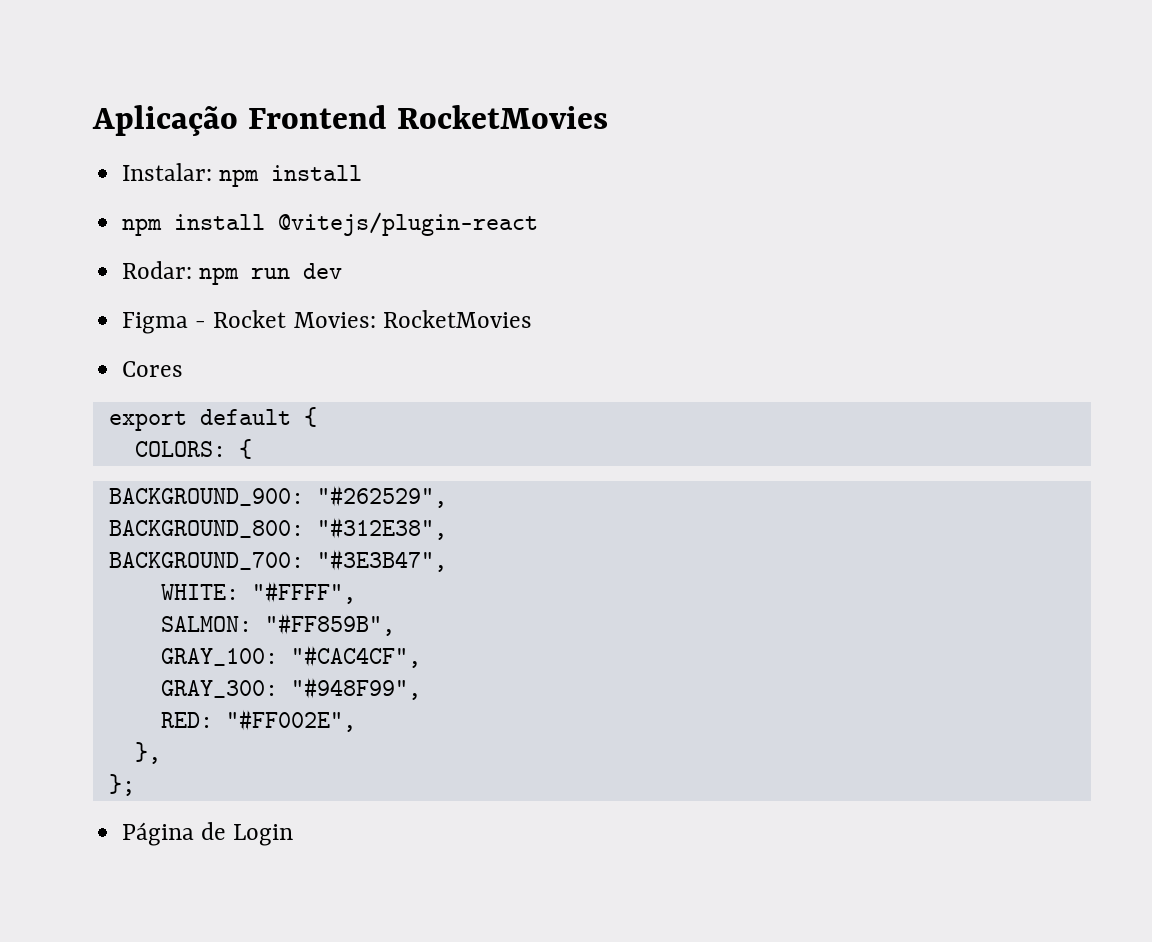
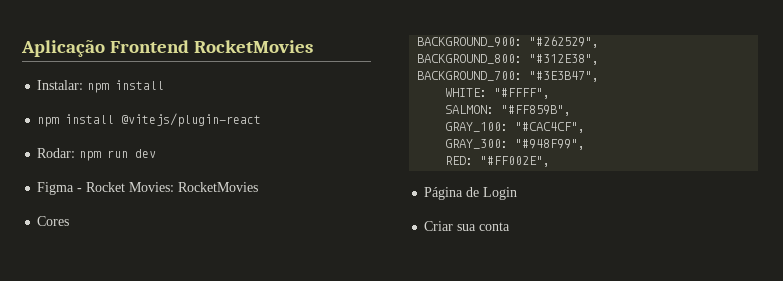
- export default {
- COLORS: {
- },
- };
+ Criar sua conta

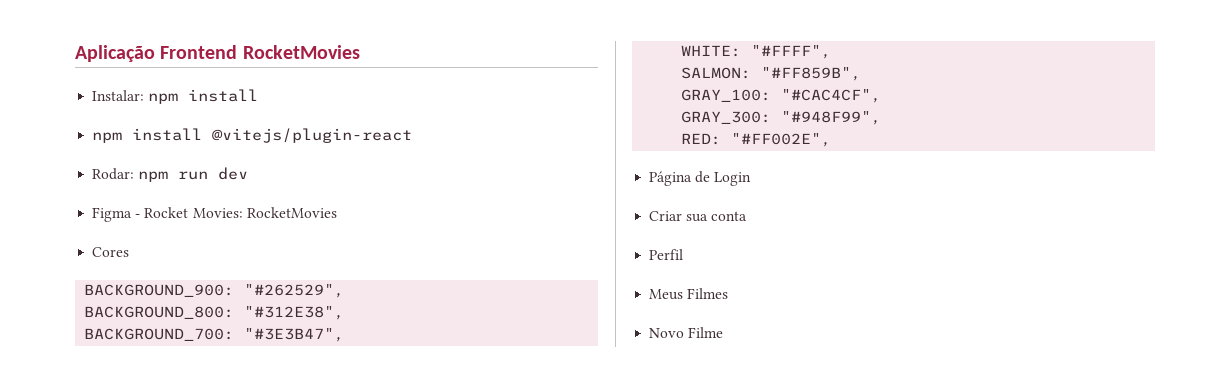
+ Perfil
+ Meus Filmes
+ Novo Filme

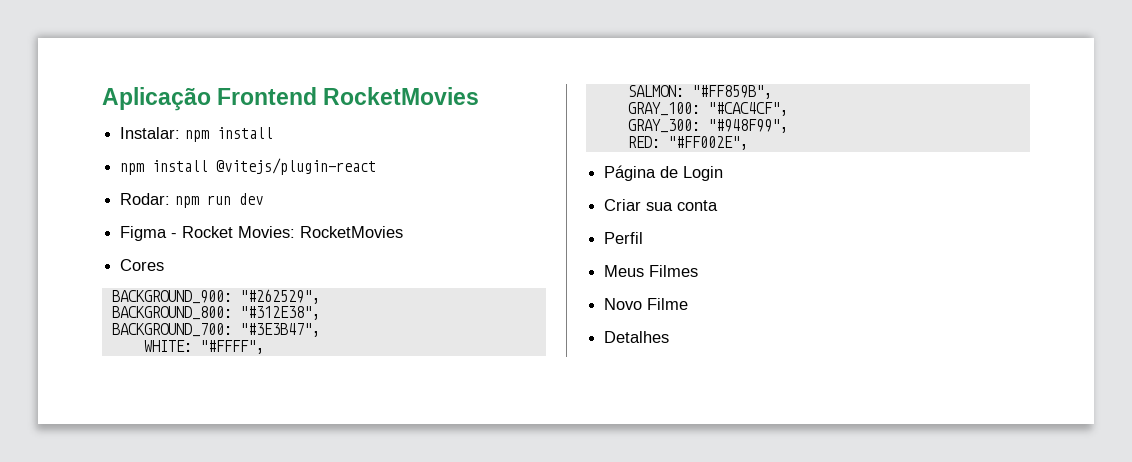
+ Detalhes

